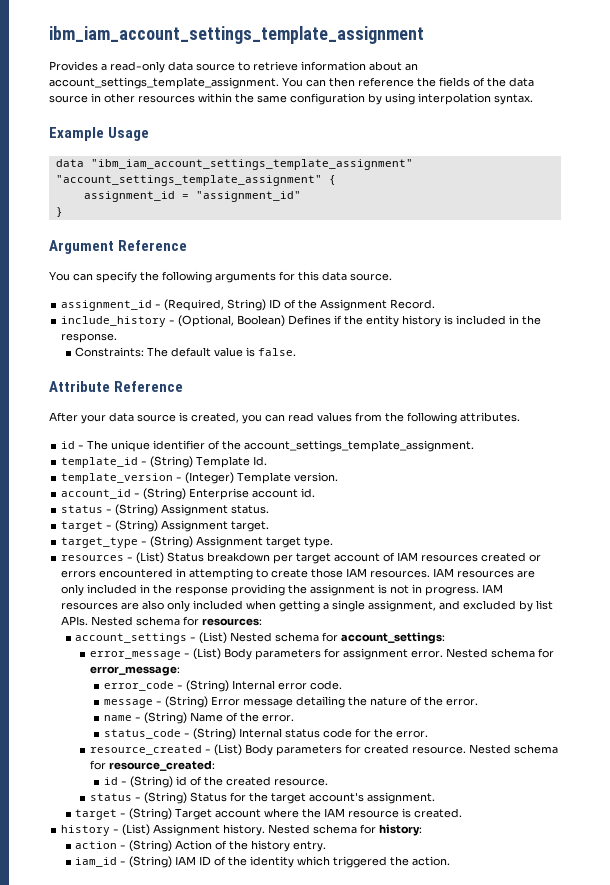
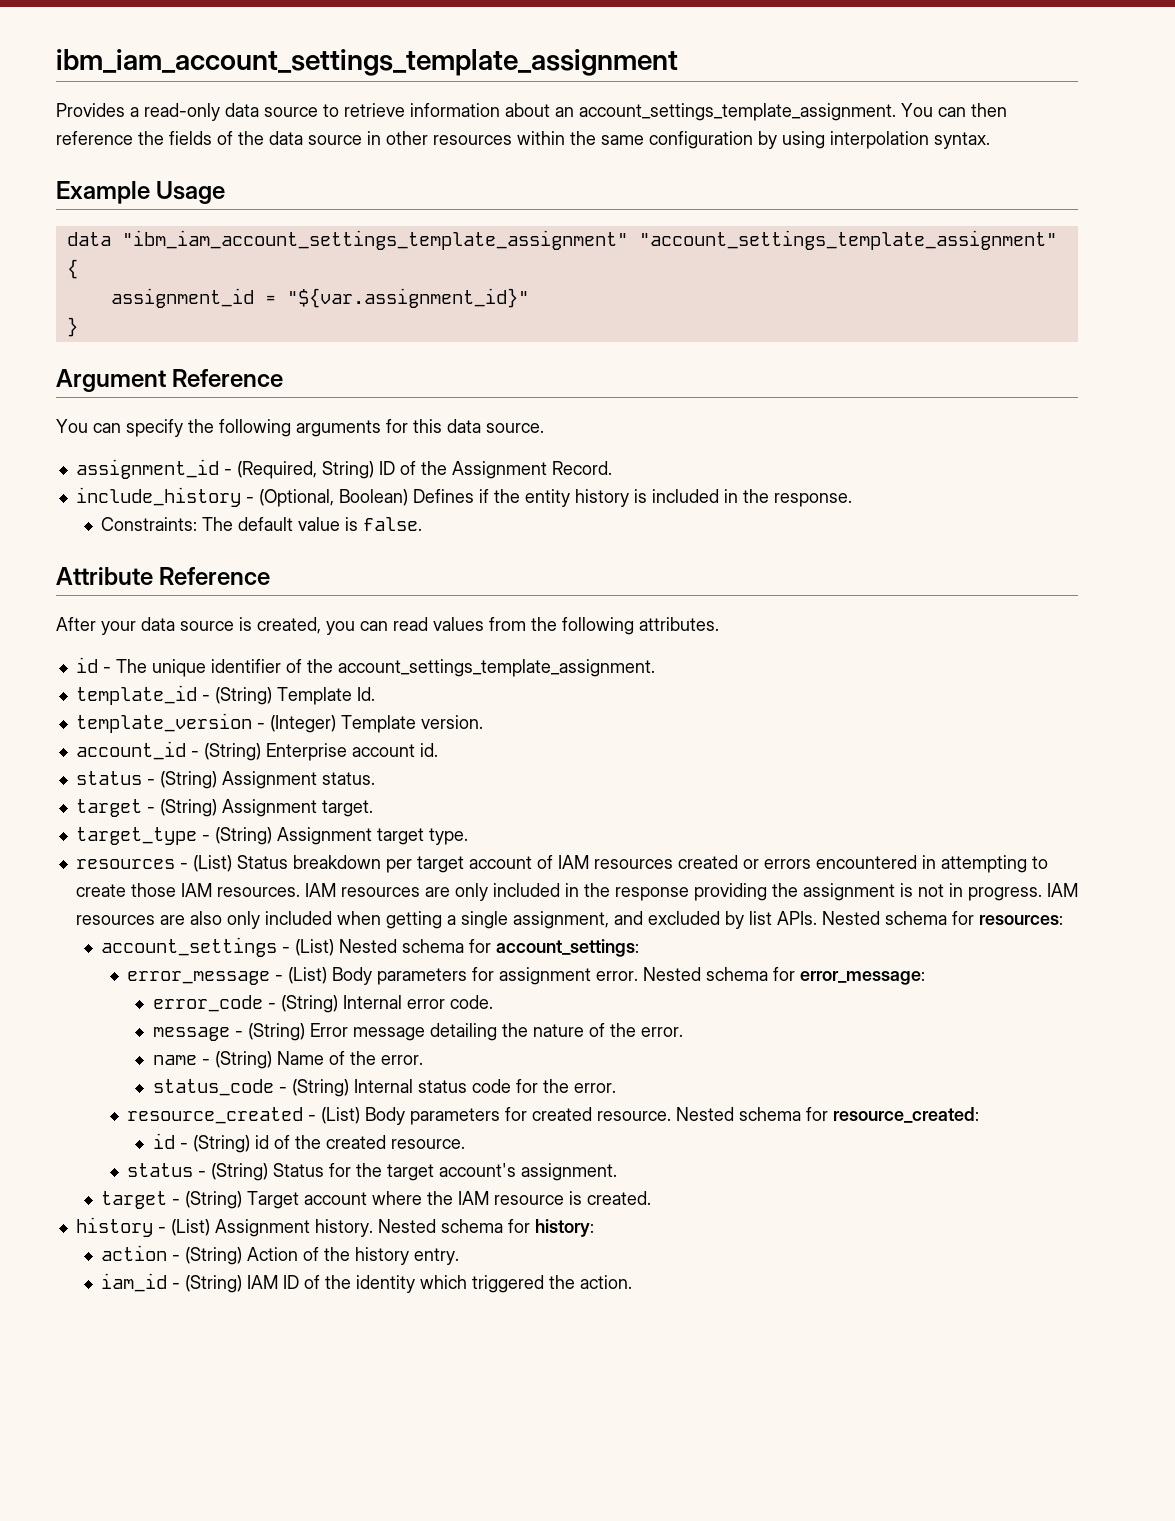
- assignment_id = "assignment_id"
+ assignment_id = "${var.assignment_id}"

